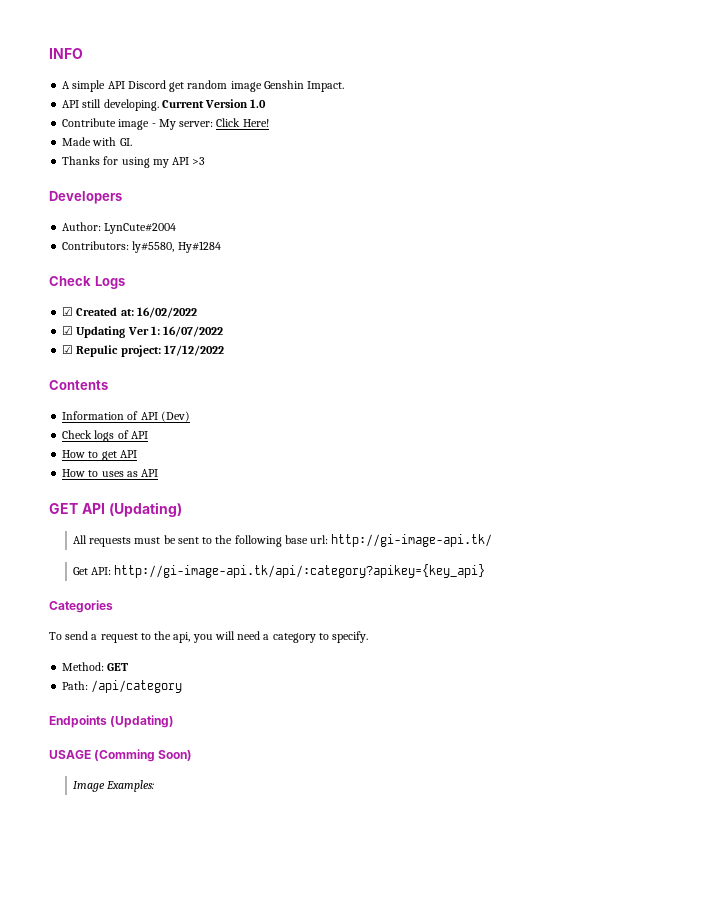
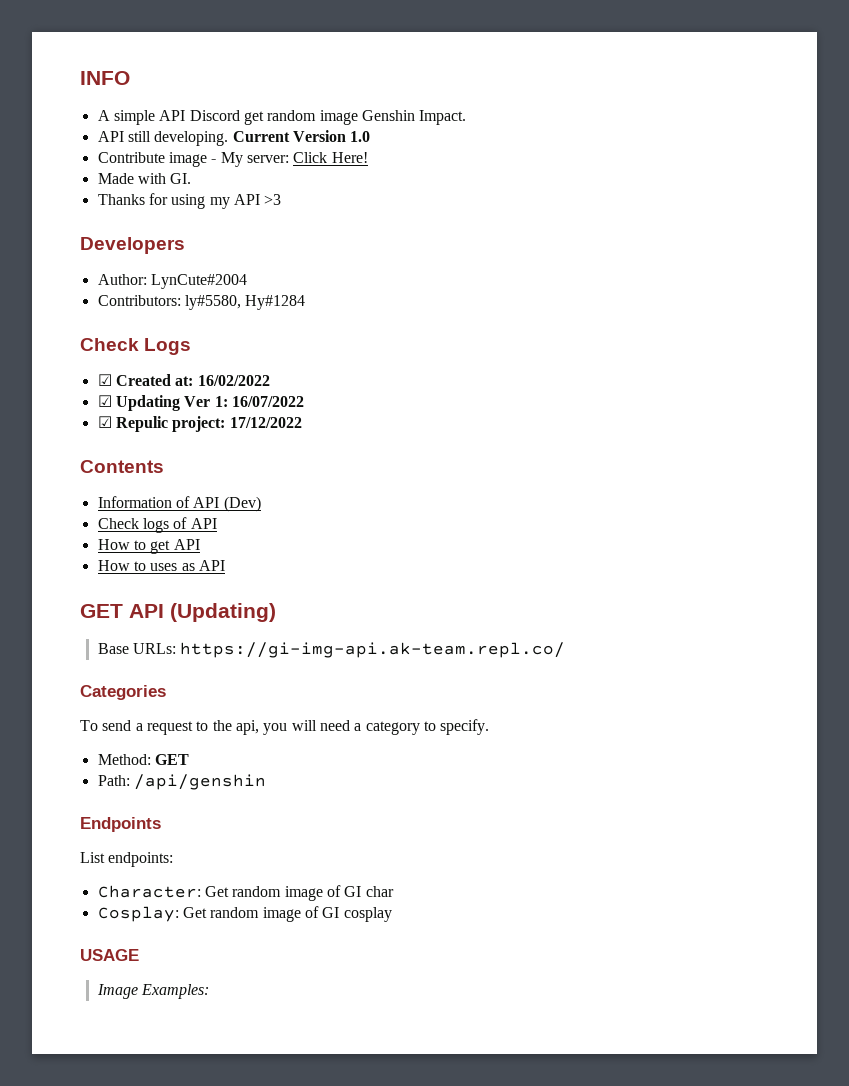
- All requests must be sent to the following base url: http://gi-image-api.tk/
- Get API: http://gi-image-api.tk/api/:category?apikey={key_api}
+ Base URLs: https://gi-img-api.ak-team.repl.co/
- Path: /api/category
+ Path: /api/genshin
- Endpoints (Updating)
+ Endpoints
+ List endpoints:
+ Character: Get random image of GI char
+ Cosplay: Get random image of GI cosplay
- USAGE (Comming Soon)
+ USAGE

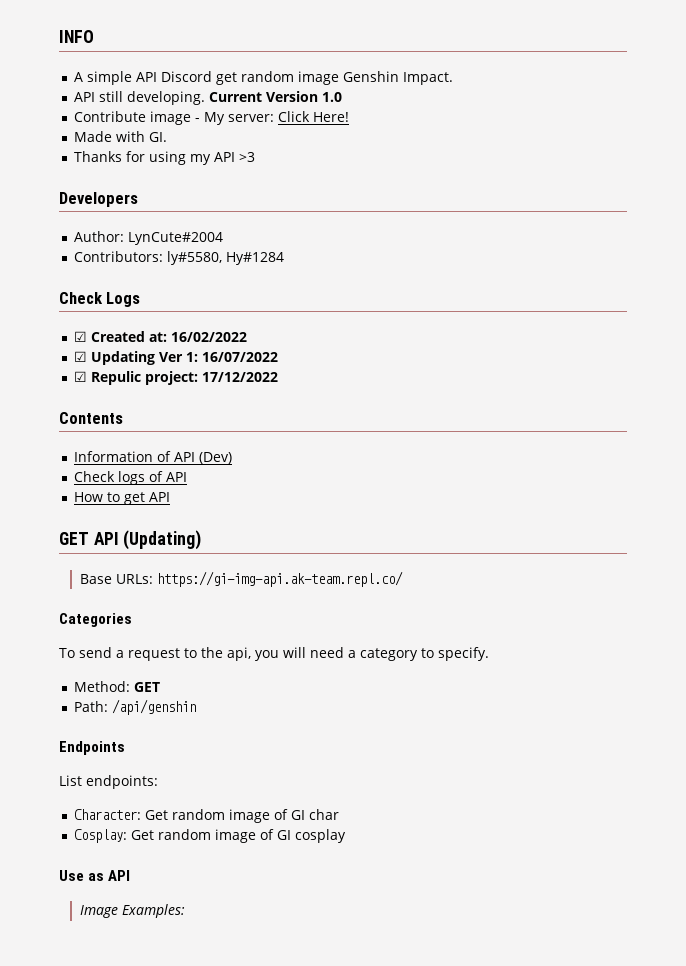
- How to uses as API
- USAGE
+ Use as API

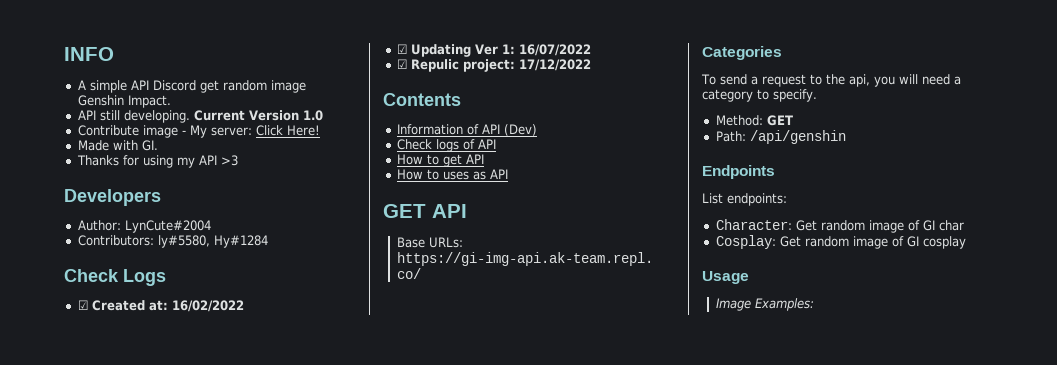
+ How to uses as API
- GET API (Updating)
+ GET API
- Use as API
+ Usage

